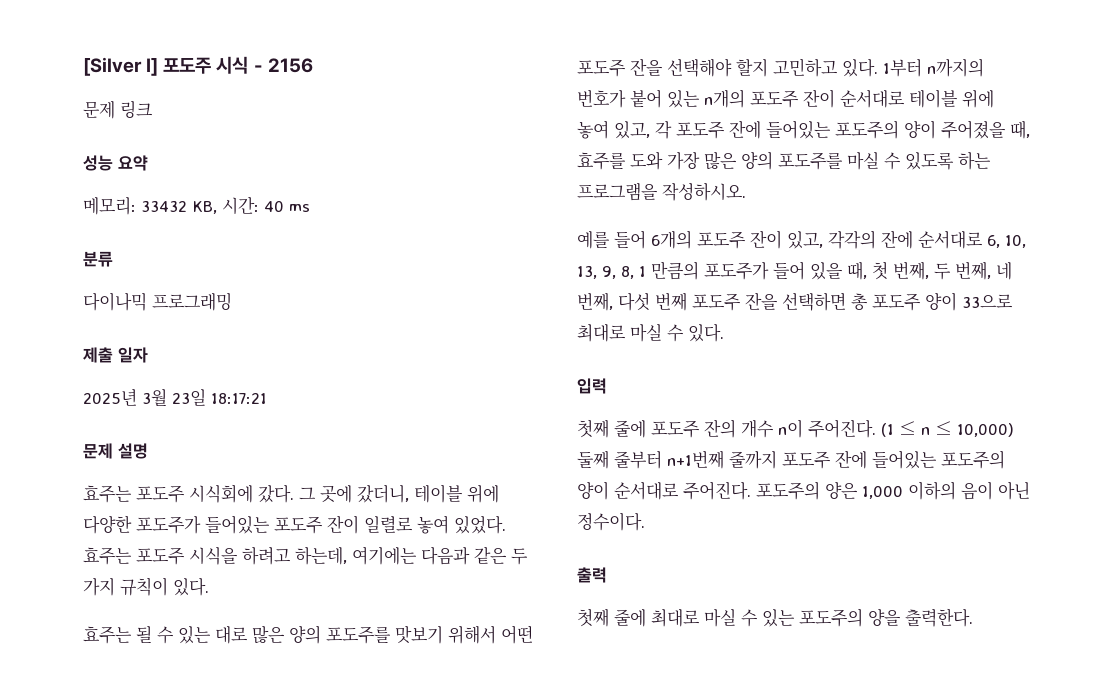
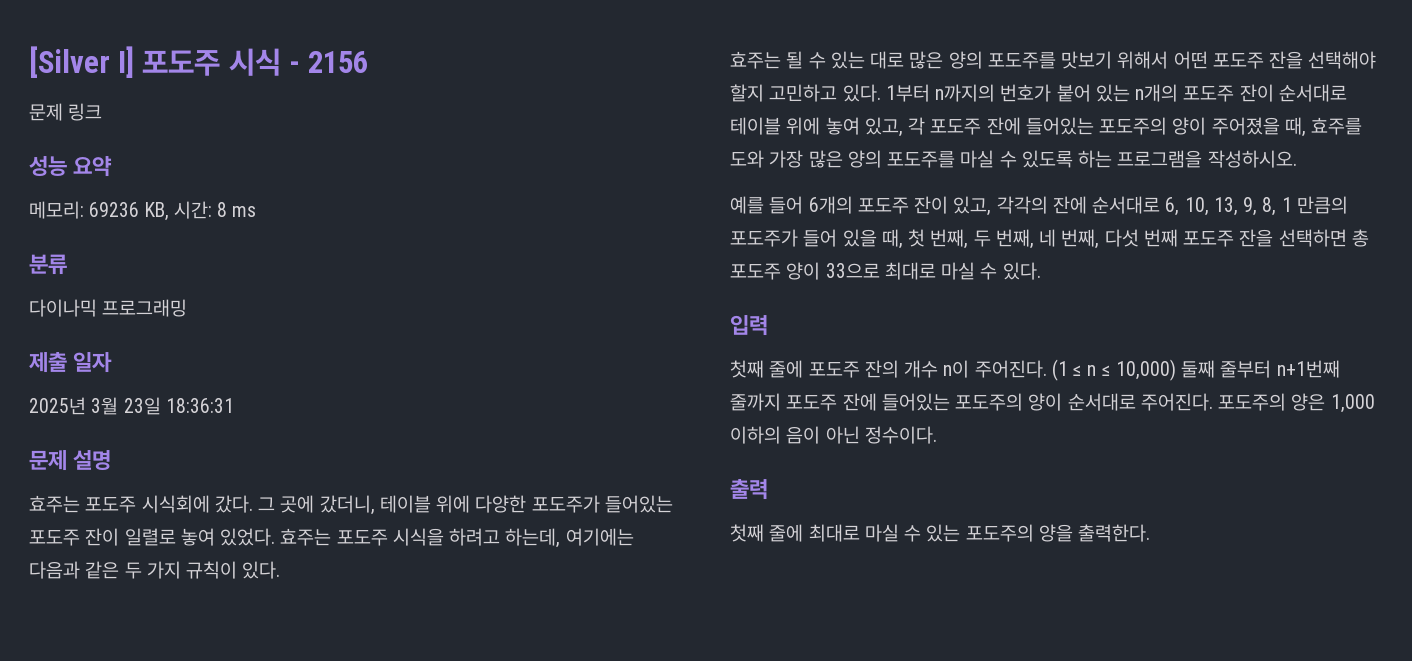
- 메모리: 33432 KB, 시간: 40 ms
+ 메모리: 69236 KB, 시간: 8 ms
- 2025년 3월 23일 18:17:21
+ 2025년 3월 23일 18:36:31

